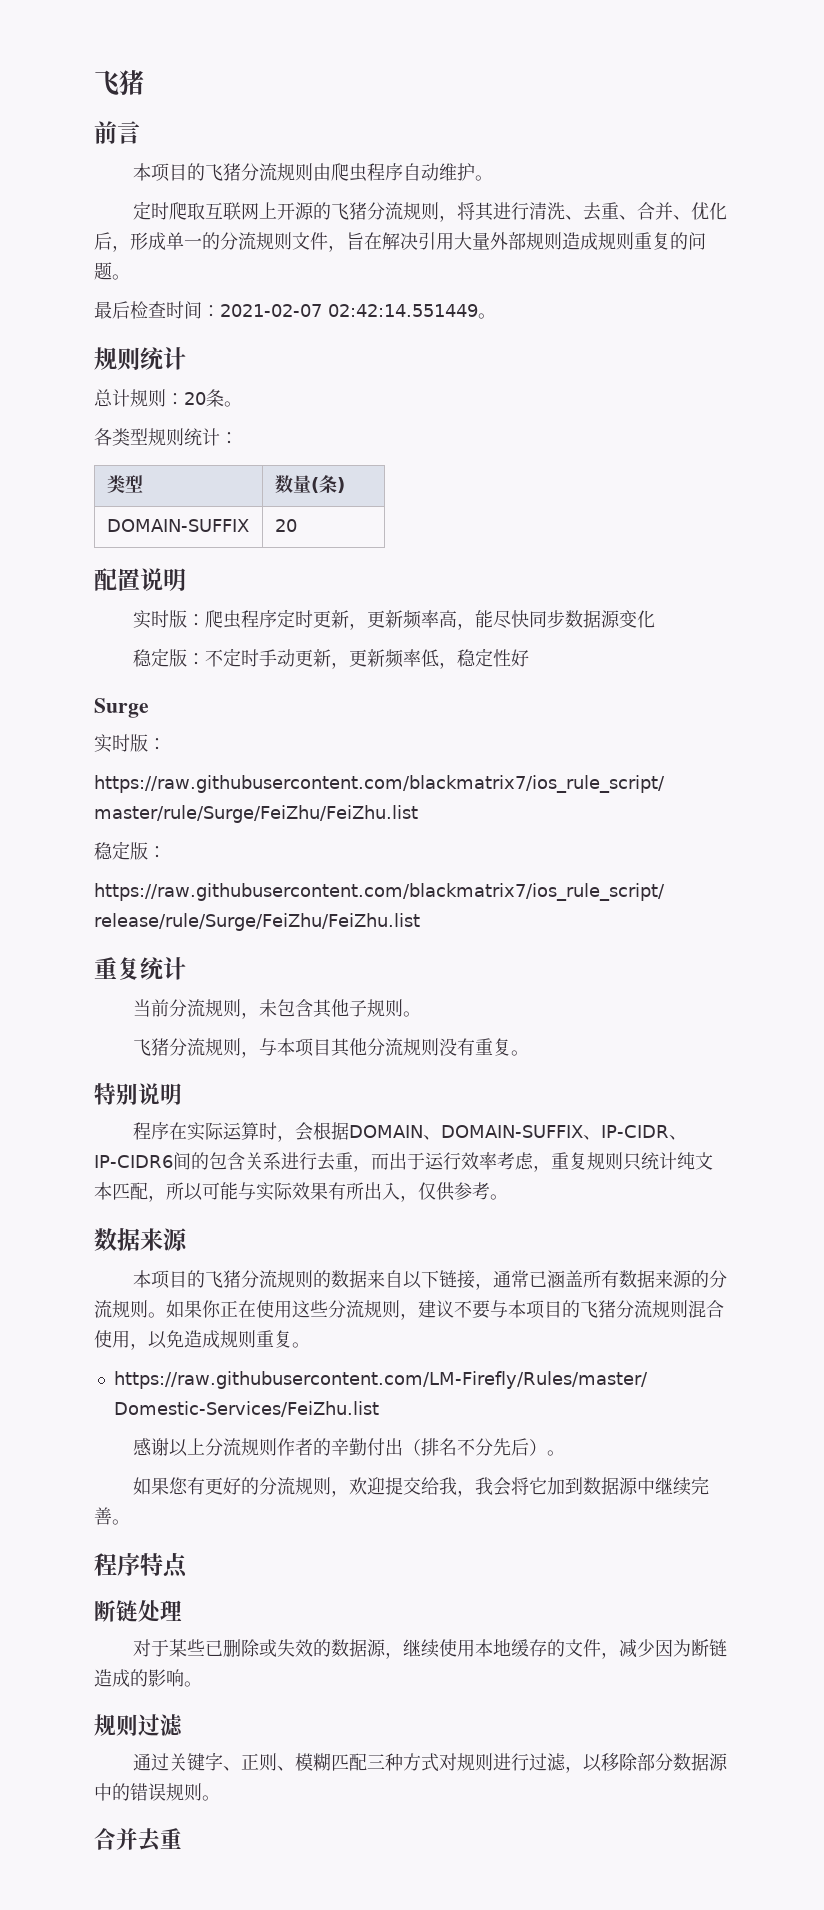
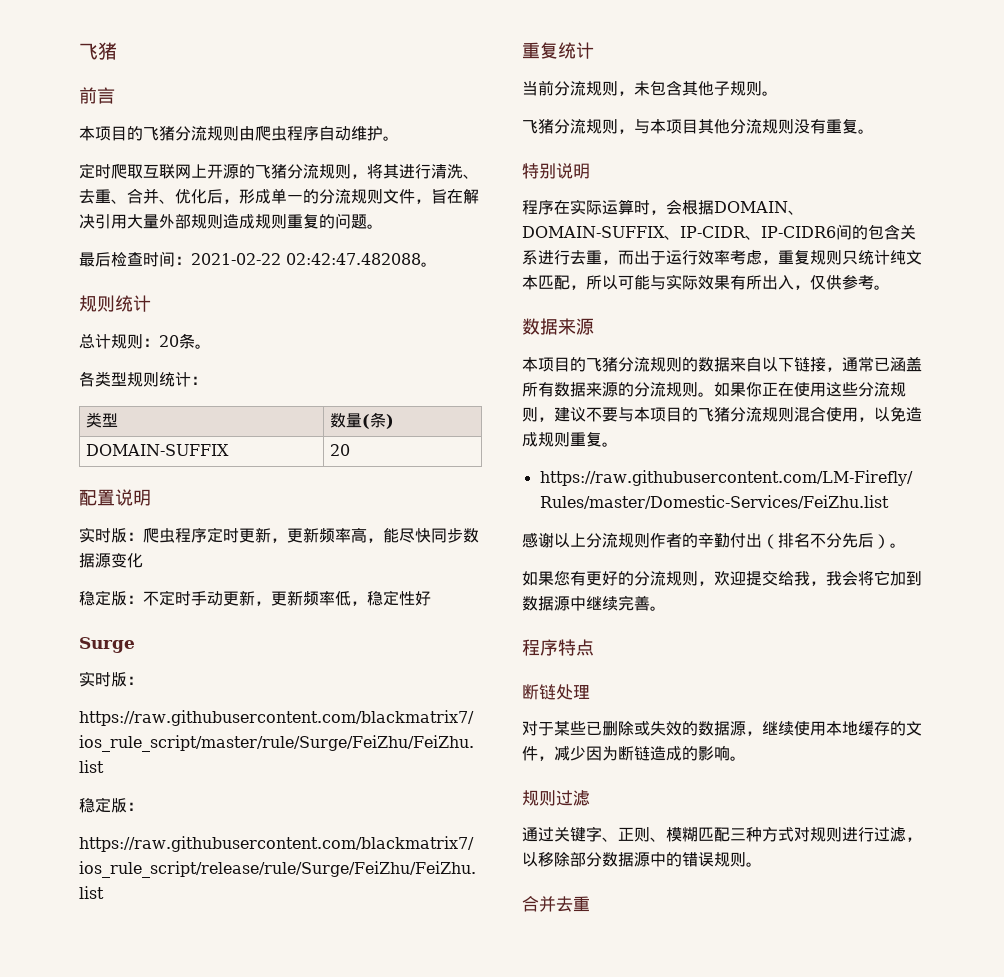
- 最后检查时间：2021-02-07 02:42:14.551449。
+ 最后检查时间：2021-02-22 02:42:47.482088。

